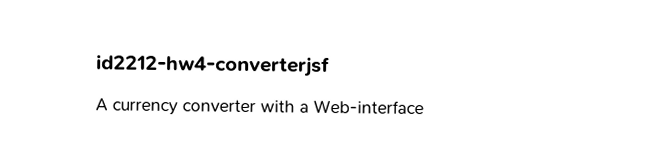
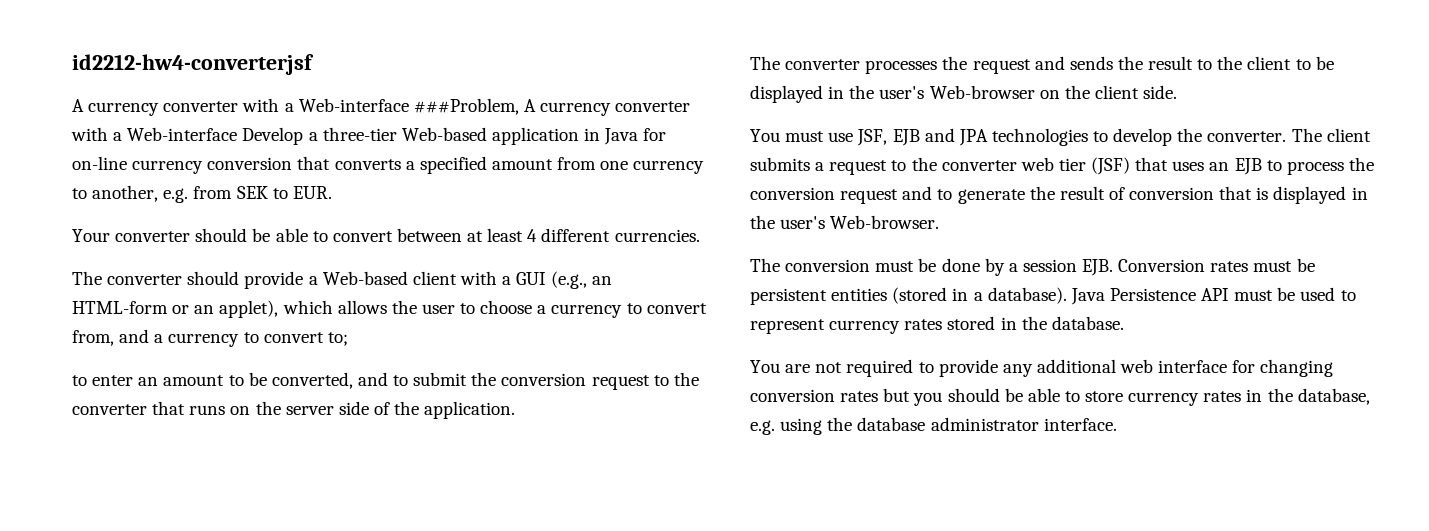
- A currency converter with a Web-interface
+ A currency converter with a Web-interface ###Problem, A currency converter with a Web-interface Develop a three-tier Web-based application in Java for on-line currency conversion that converts a specified amount from one currency to another, e.g. from SEK to EUR.
+ Your converter should be able to convert between at least 4 different currencies.
+ The converter should provide a Web-based client with a GUI (e.g., an HTML-form or an applet), which allows the user to choose a currency to convert from, and a currency to convert to;
+ to enter an amount to be converted, and to submit the conversion request to the converter that runs on the server side of the application.
+ The converter processes the request and sends the result to the client to be displayed in the user's Web-browser on the client side.
+ You must use JSF, EJB and JPA technologies to develop the converter. The client submits a request to the converter web tier (JSF) that uses an EJB to process the conversion request and to generate the result of conversion that is displayed in the user's Web-browser.
+ The conversion must be done by a session EJB. Conversion rates must be persistent entities (stored in a database). Java Persistence API must be used to represent currency rates stored in the database.
+ You are not required to provide any additional web interface for changing conversion rates but you should be able to store currency rates in the database, e.g. using the database administrator interface.

